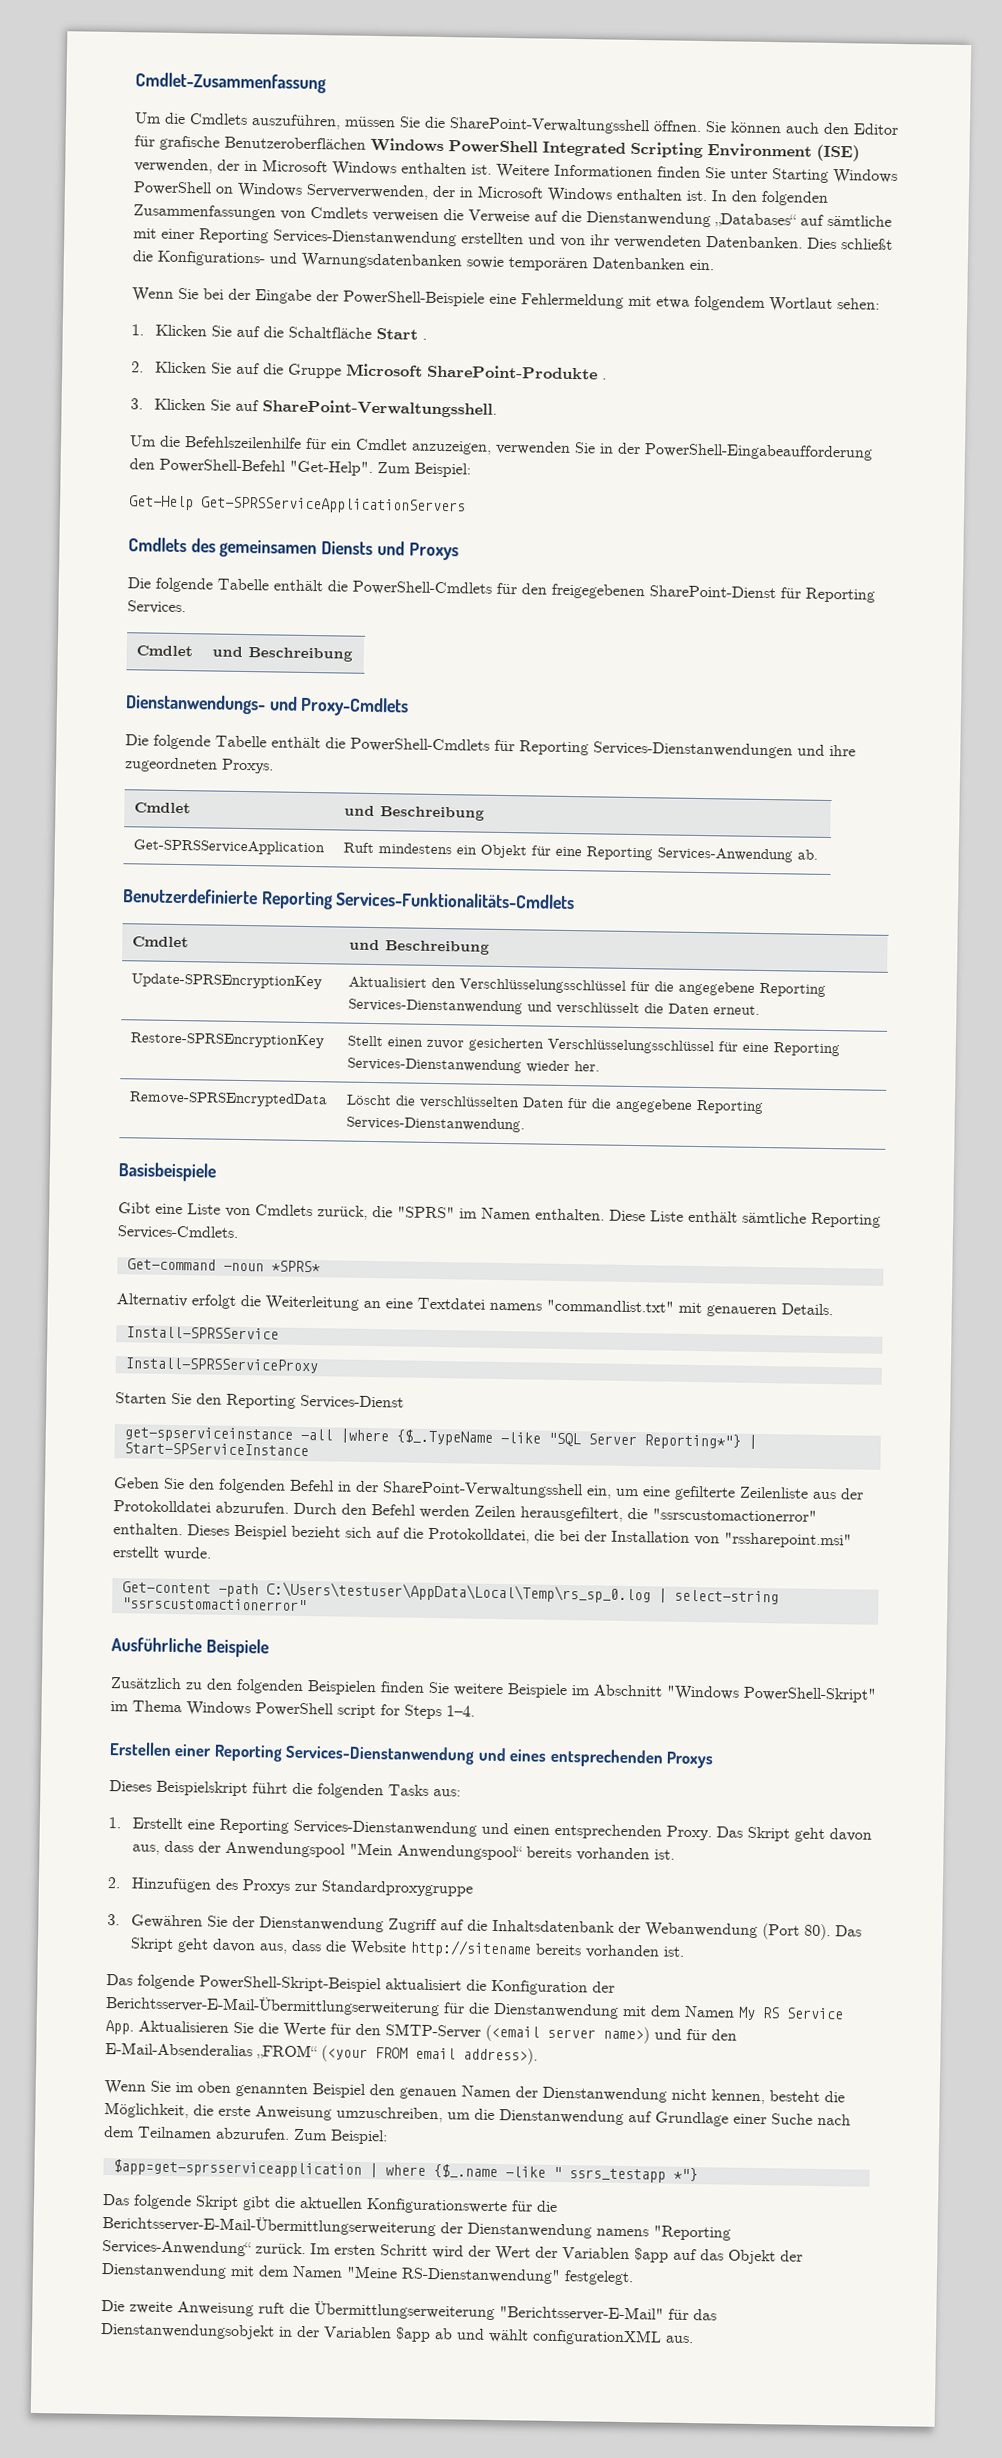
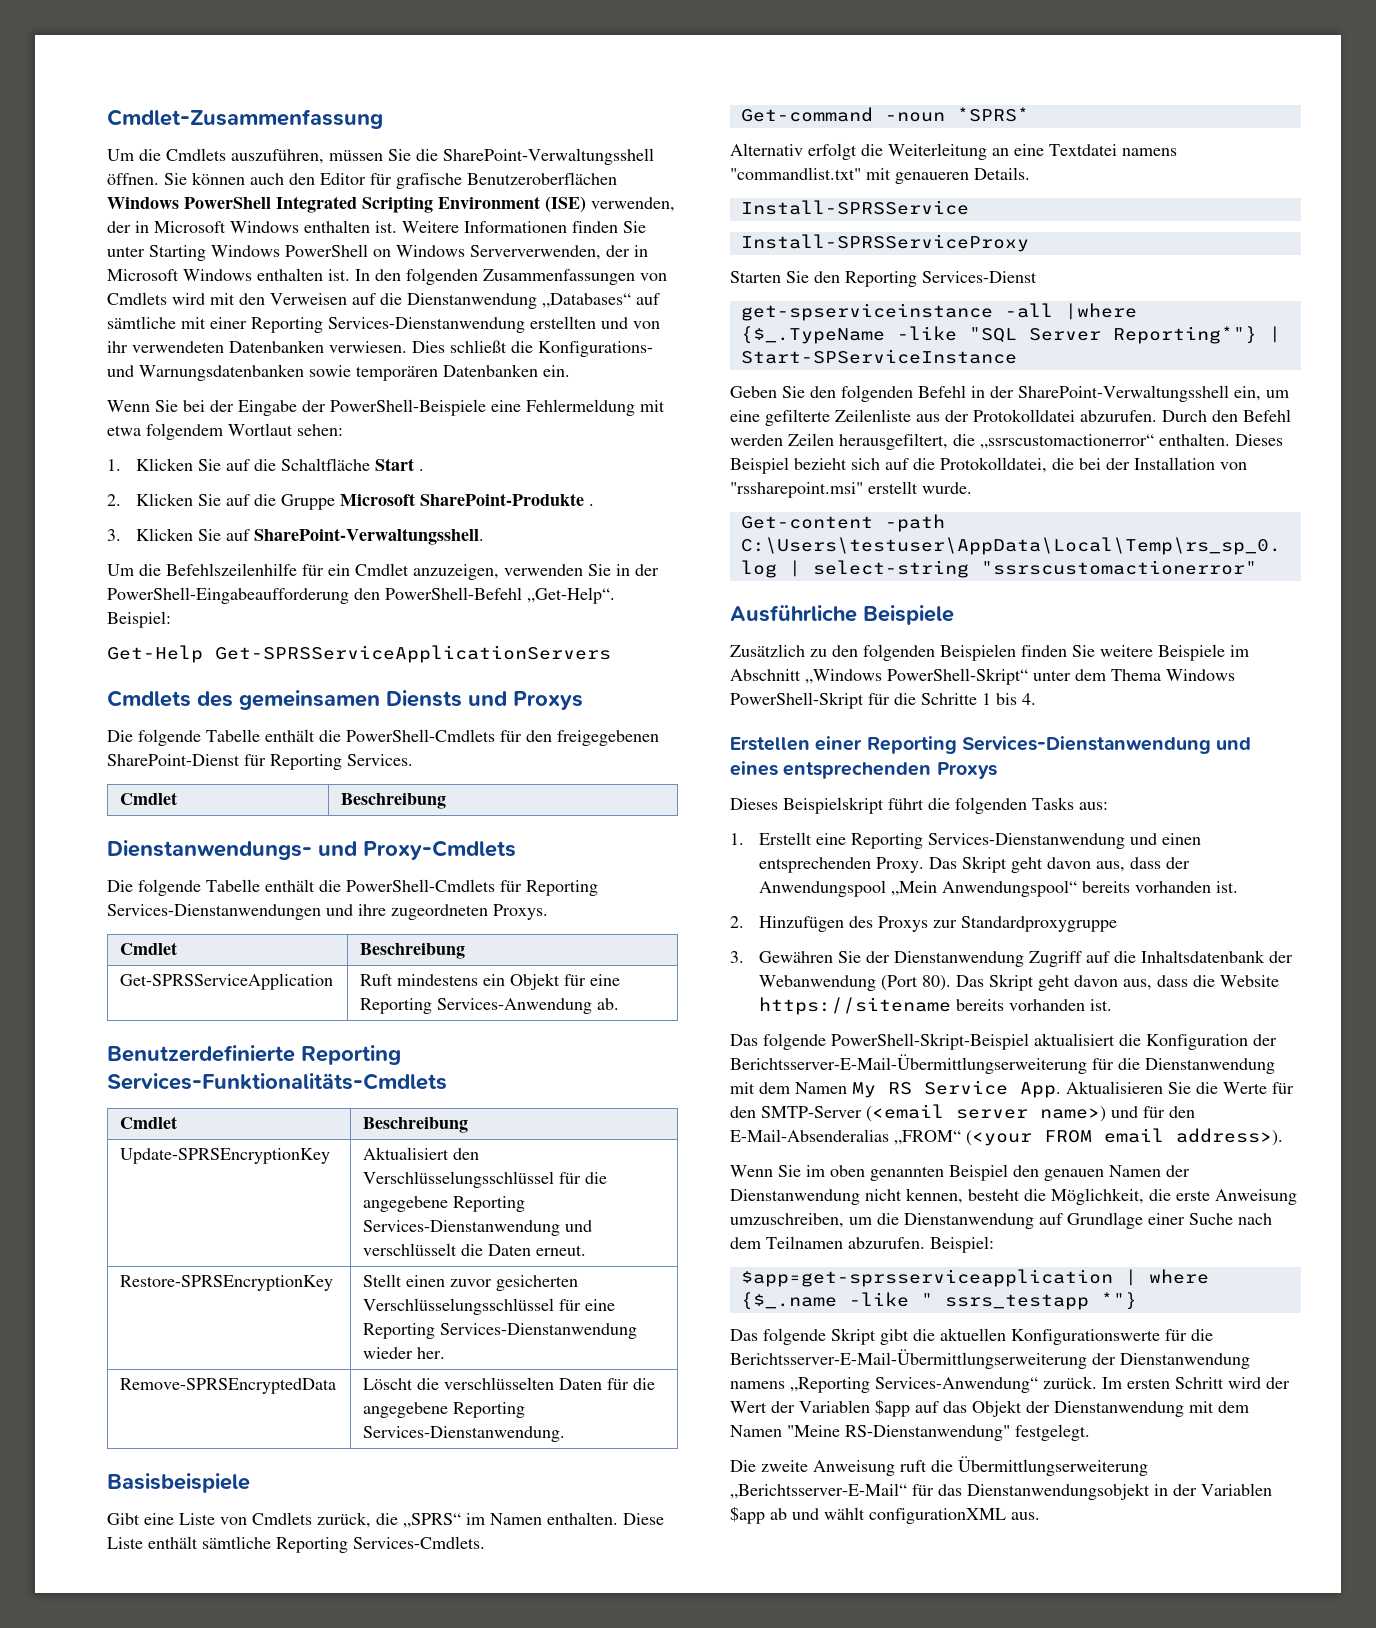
- In den folgenden Zusammenfassungen von Cmdlets verweisen die Verweise auf die Dienstanwendung „Databases“ auf sämtliche mit einer Reporting Services-Dienstanwendung erstellten und von ihr verwendeten Datenbanken.
+ In den folgenden Zusammenfassungen von Cmdlets wird mit den Verweisen auf die Dienstanwendung „Databases“ auf sämtliche mit einer Reporting Services-Dienstanwendung erstellten und von ihr verwendeten Datenbanken verwiesen.
- Um die Befehlszeilenhilfe für ein Cmdlet anzuzeigen, verwenden Sie in der PowerShell-Eingabeaufforderung den PowerShell-Befehl "Get-Help". Zum Beispiel:
+ Um die Befehlszeilenhilfe für ein Cmdlet anzuzeigen, verwenden Sie in der PowerShell-Eingabeaufforderung den PowerShell-Befehl „Get-Help“. Beispiel:
  Die folgende Tabelle enthält die PowerShell-Cmdlets für den freigegebenen SharePoint-Dienst für Reporting Services.
- Cmdlet | und Beschreibung
+ Cmdlet | Beschreibung
  Die folgende Tabelle enthält die PowerShell-Cmdlets für Reporting Services-Dienstanwendungen und ihre zugeordneten Proxys.
- Cmdlet | und Beschreibung
+ Cmdlet | Beschreibung
  Benutzerdefinierte Reporting Services-Funktionalitäts-Cmdlets
- Cmdlet | und Beschreibung
+ Cmdlet | Beschreibung
- Gibt eine Liste von Cmdlets zurück, die "SPRS" im Namen enthalten.
+ Gibt eine Liste von Cmdlets zurück, die „SPRS“ im Namen enthalten.
- Durch den Befehl werden Zeilen herausgefiltert, die "ssrscustomactionerror" enthalten.
+ Durch den Befehl werden Zeilen herausgefiltert, die „ssrscustomactionerror“ enthalten.
- Zusätzlich zu den folgenden Beispielen finden Sie weitere Beispiele im Abschnitt "Windows PowerShell-Skript" im Thema Windows PowerShell script for Steps 1–4.
+ Zusätzlich zu den folgenden Beispielen finden Sie weitere Beispiele im Abschnitt „Windows PowerShell-Skript“ unter dem Thema Windows PowerShell-Skript für die Schritte 1 bis 4.
- Das Skript geht davon aus, dass der Anwendungspool "Mein Anwendungspool“ bereits vorhanden ist.
+ Das Skript geht davon aus, dass der Anwendungspool „Mein Anwendungspool“ bereits vorhanden ist.
- Das Skript geht davon aus, dass die Website http://sitename bereits vorhanden ist.
+ Das Skript geht davon aus, dass die Website https://sitename bereits vorhanden ist.
- Wenn Sie im oben genannten Beispiel den genauen Namen der Dienstanwendung nicht kennen, besteht die Möglichkeit, die erste Anweisung umzuschreiben, um die Dienstanwendung auf Grundlage einer Suche nach dem Teilnamen abzurufen. Zum Beispiel:
+ Wenn Sie im oben genannten Beispiel den genauen Namen der Dienstanwendung nicht kennen, besteht die Möglichkeit, die erste Anweisung umzuschreiben, um die Dienstanwendung auf Grundlage einer Suche nach dem Teilnamen abzurufen. Beispiel:
- Das folgende Skript gibt die aktuellen Konfigurationswerte für die Berichtsserver-E-Mail-Übermittlungserweiterung der Dienstanwendung namens "Reporting Services-Anwendung“ zurück.
+ Das folgende Skript gibt die aktuellen Konfigurationswerte für die Berichtsserver-E-Mail-Übermittlungserweiterung der Dienstanwendung namens „Reporting Services-Anwendung“ zurück.
- Die zweite Anweisung ruft die Übermittlungserweiterung "Berichtsserver-E-Mail" für das Dienstanwendungsobjekt in der Variablen $app ab und wählt configurationXML aus.
+ Die zweite Anweisung ruft die Übermittlungserweiterung „Berichtsserver-E-Mail“ für das Dienstanwendungsobjekt in der Variablen $app ab und wählt configurationXML aus.

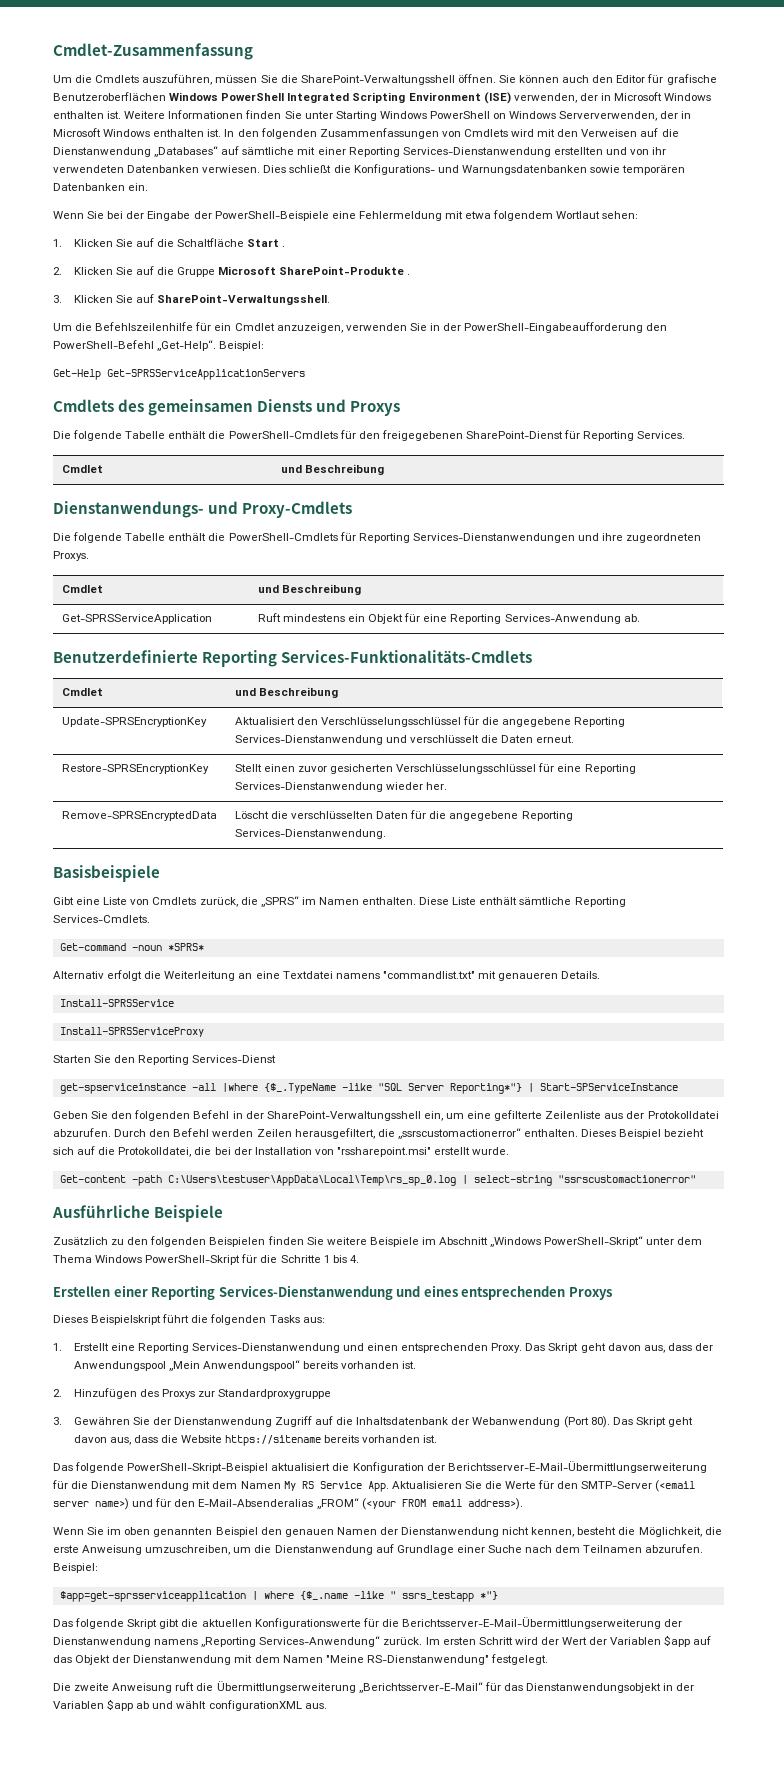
  Die folgende Tabelle enthält die PowerShell-Cmdlets für den freigegebenen SharePoint-Dienst für Reporting Services.
- Cmdlet | Beschreibung
+ Cmdlet | und Beschreibung
  Die folgende Tabelle enthält die PowerShell-Cmdlets für Reporting Services-Dienstanwendungen und ihre zugeordneten Proxys.
- Cmdlet | Beschreibung
+ Cmdlet | und Beschreibung
  Benutzerdefinierte Reporting Services-Funktionalitäts-Cmdlets
- Cmdlet | Beschreibung
+ Cmdlet | und Beschreibung

